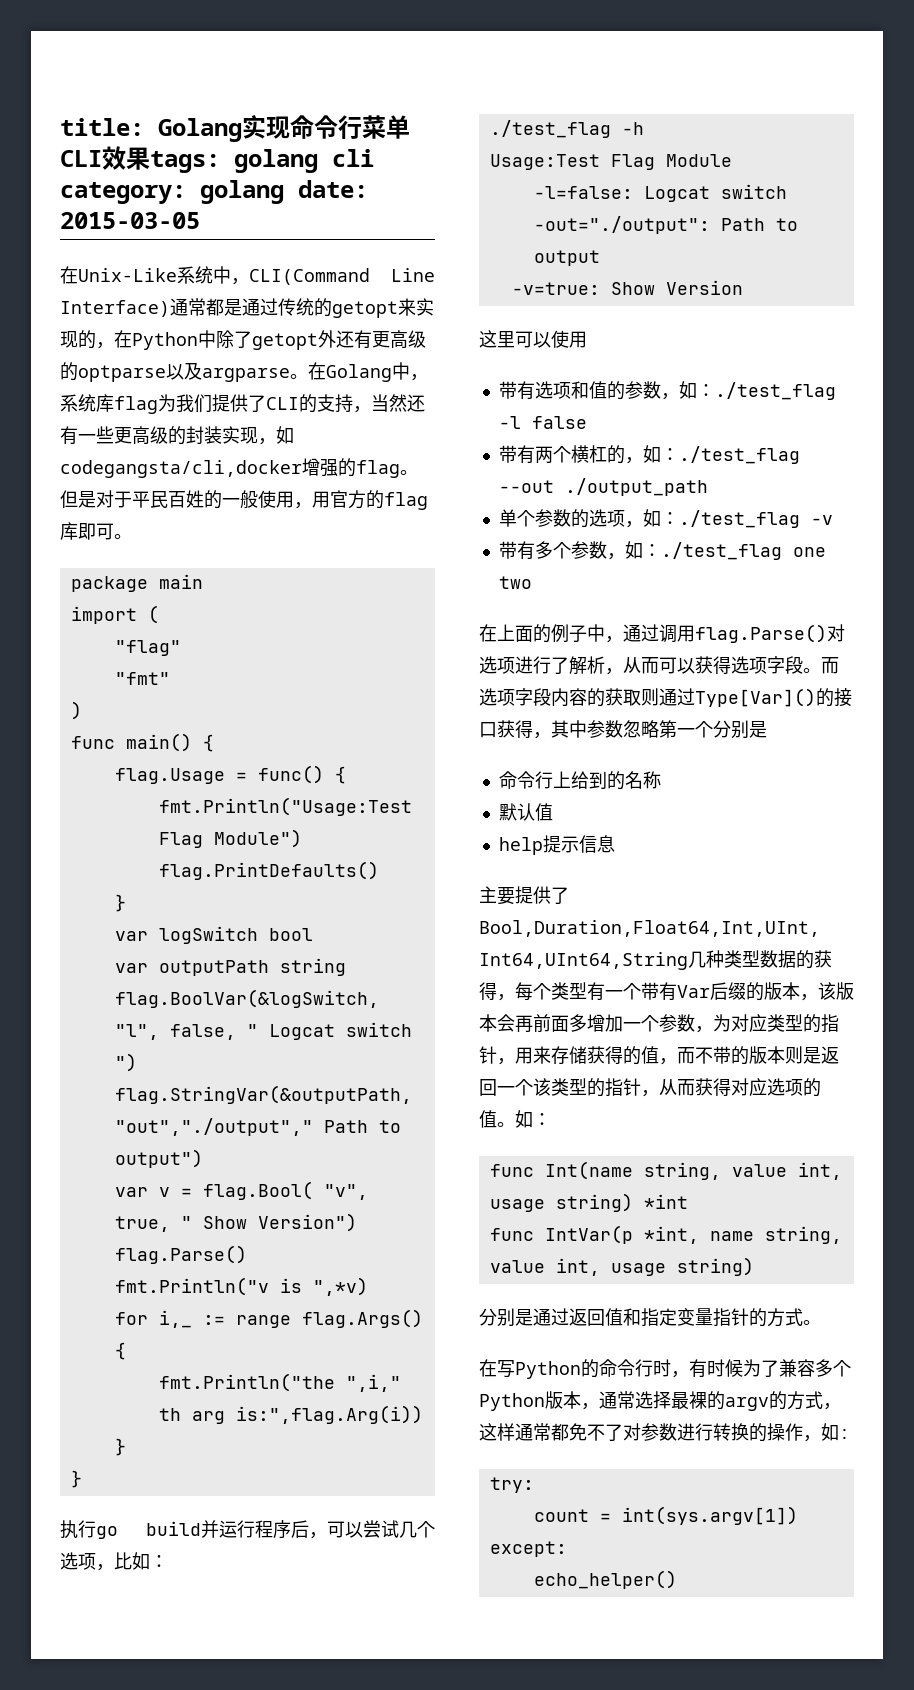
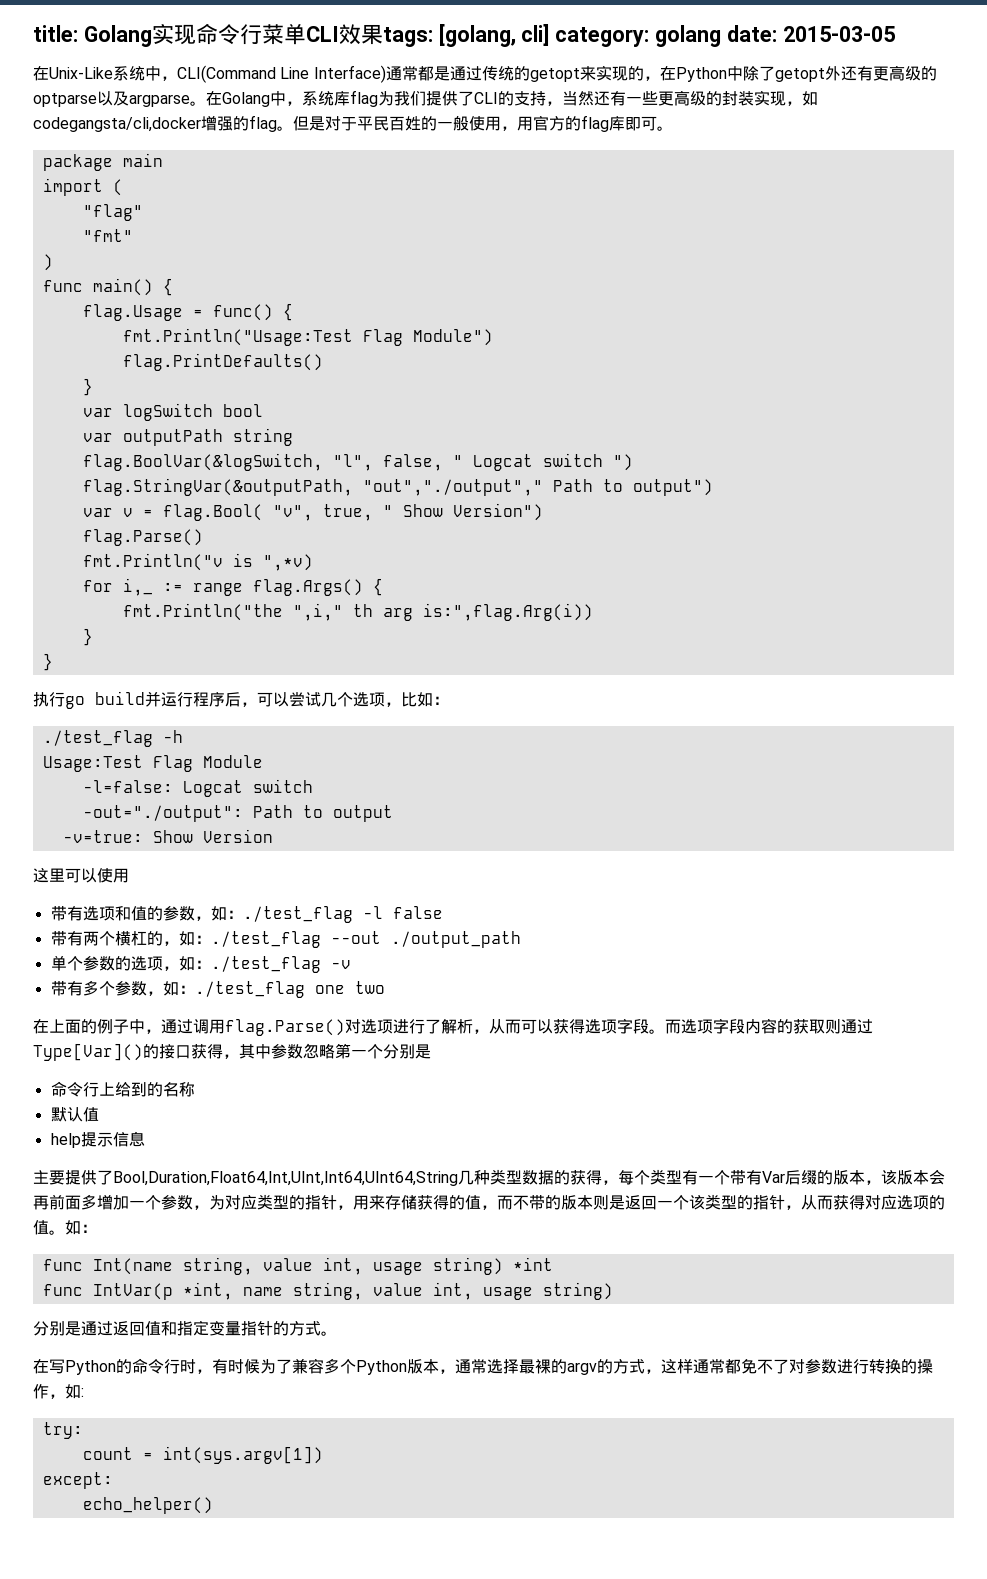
- title: Golang实现命令行菜单CLI效果tags: golang cli category: golang date: 2015-03-05
+ title: Golang实现命令行菜单CLI效果tags: [golang, cli] category: golang date: 2015-03-05

